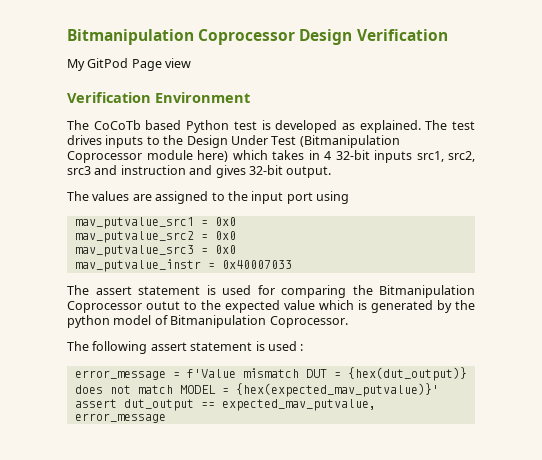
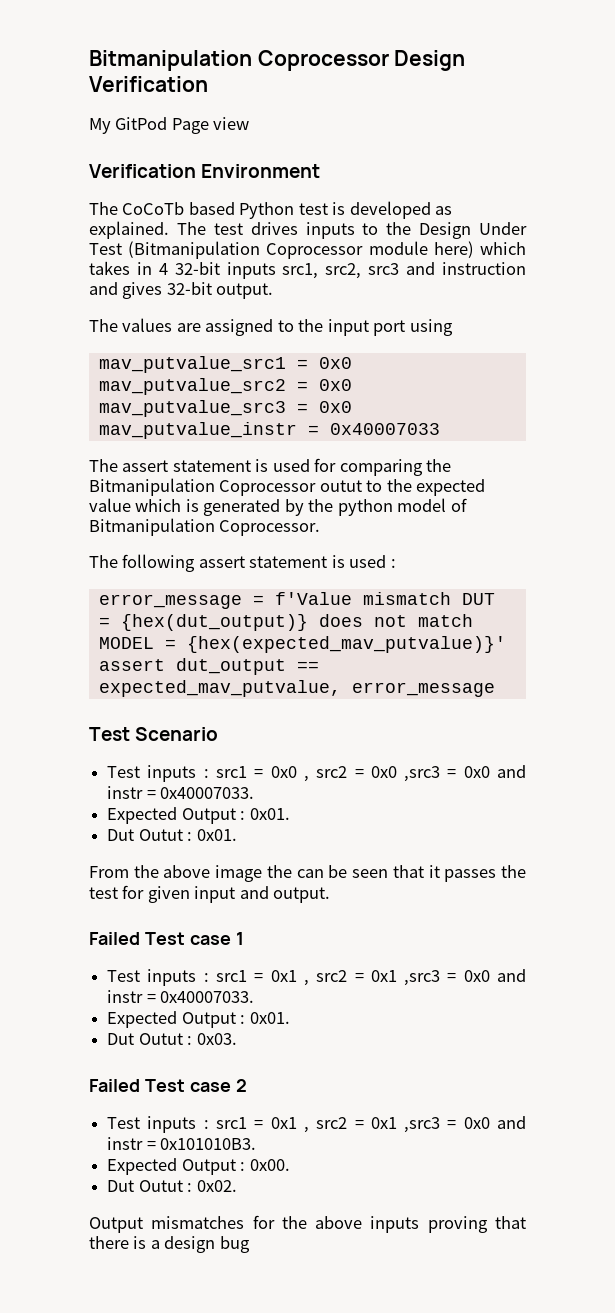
+ Test Scenario
+ Test inputs : src1 = 0x0 , src2 = 0x0 ,src3 = 0x0 and instr = 0x40007033.
+ Expected Output : 0x01.
+ Dut Outut : 0x01.
+ From the above image the can be seen that it passes the test for given input and output.
+ Failed Test case 1
+ Test inputs : src1 = 0x1 , src2 = 0x1 ,src3 = 0x0 and instr = 0x40007033.
+ Expected Output : 0x01.
+ Dut Outut : 0x03.
+ Failed Test case 2
+ Test inputs : src1 = 0x1 , src2 = 0x1 ,src3 = 0x0 and instr = 0x101010B3.
+ Expected Output : 0x00.
+ Dut Outut : 0x02.
+ Output mismatches for the above inputs proving that there is a design bug

